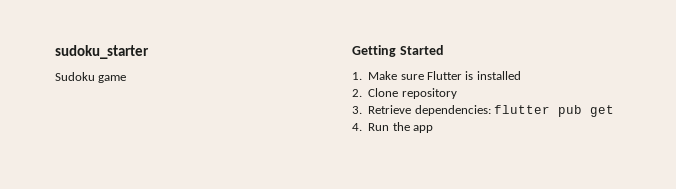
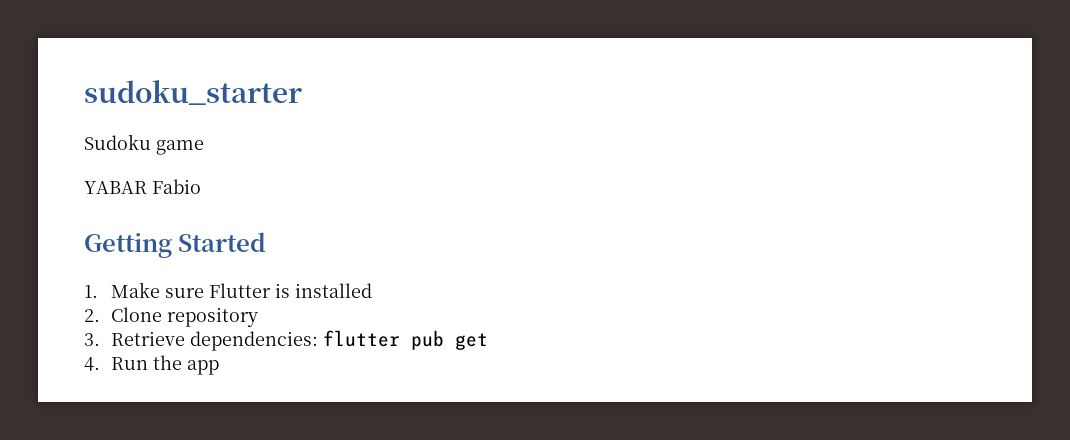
+ YABAR Fabio

